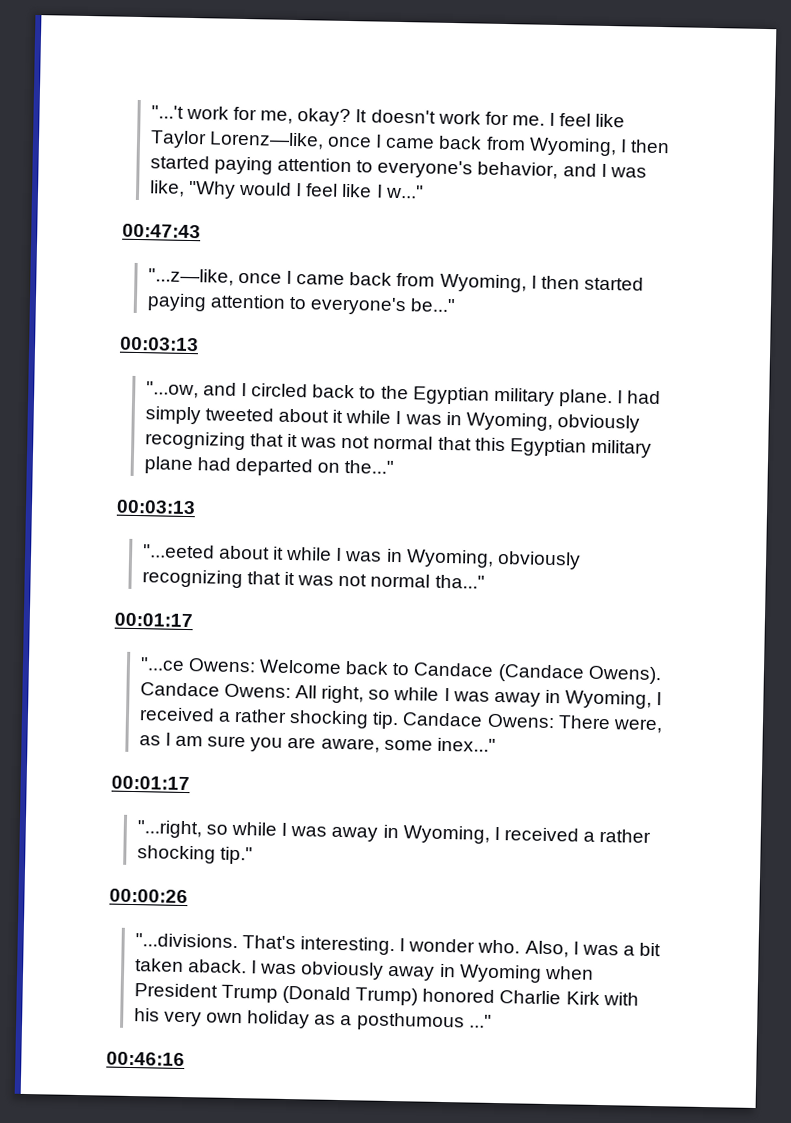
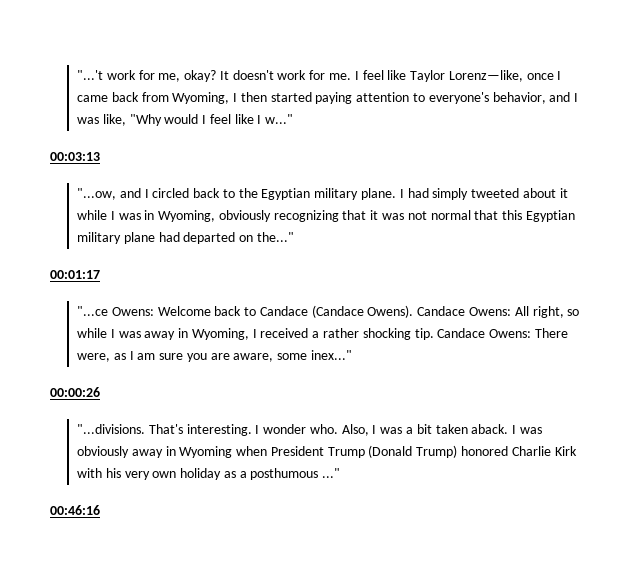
- 00:47:43
- "...z—like, once I came back from Wyoming, I then started paying attention to everyone's be..."
  I had simply tweeted about it while I was in Wyoming, obviously recognizing that it was not normal that this Egyptian military plane had departed on the..."
- 00:03:13
- "...eeted about it while I was in Wyoming, obviously recognizing that it was not normal tha..."
  Candace Owens: There were, as I am sure you are aware, some inex..."
- 00:01:17
- "...right, so while I was away in Wyoming, I received a rather shocking tip."

